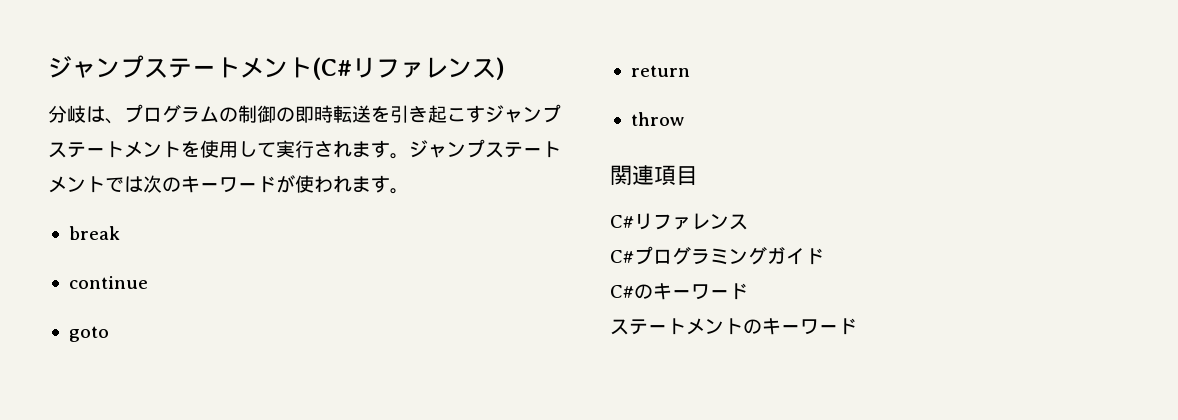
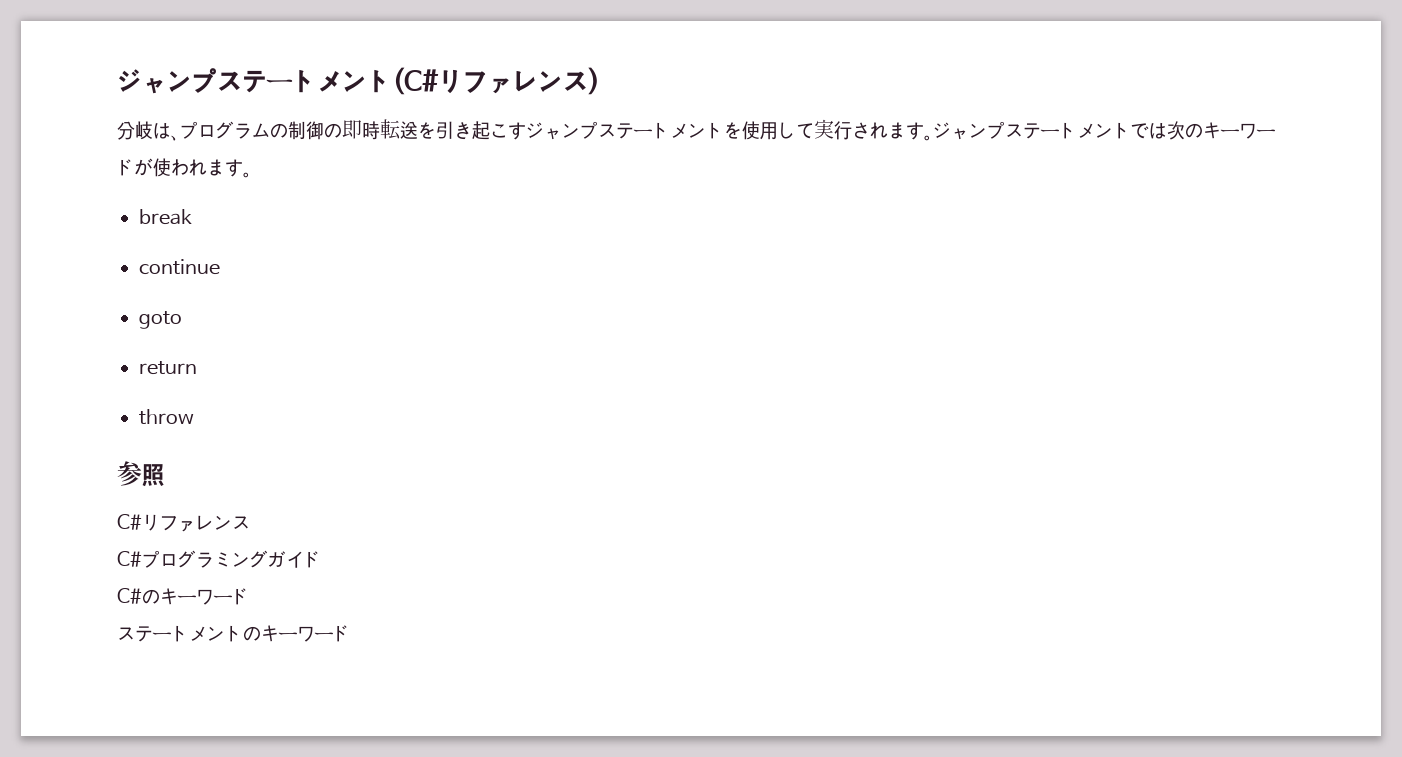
- 関連項目
+ 参照

